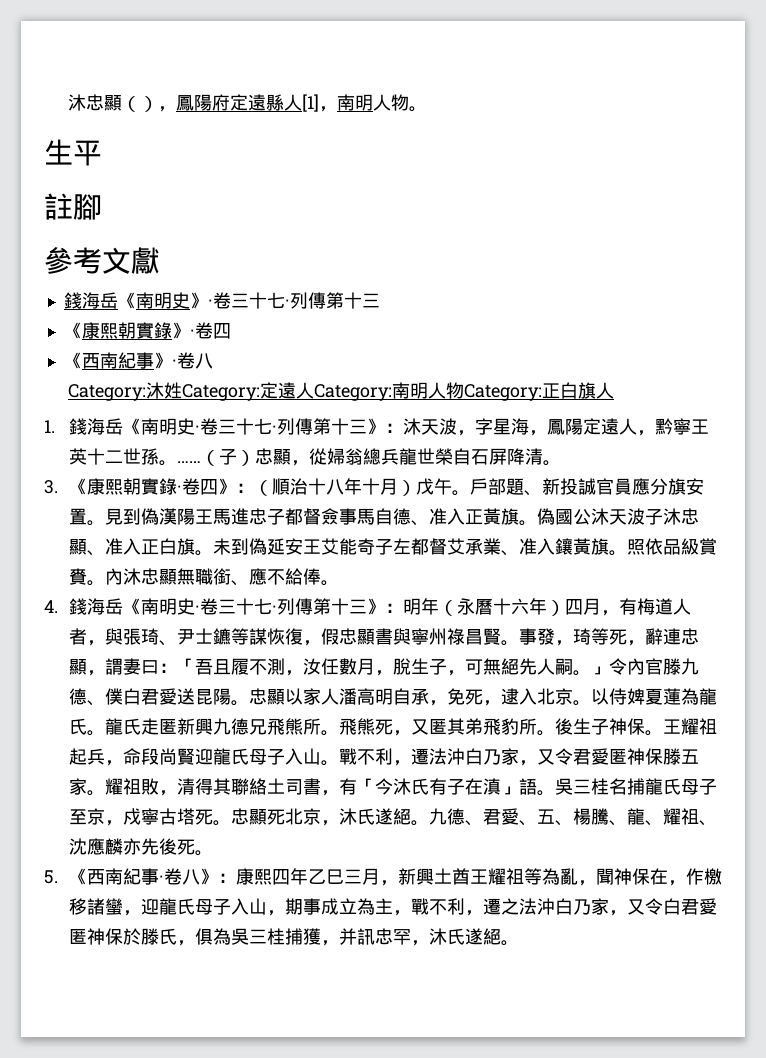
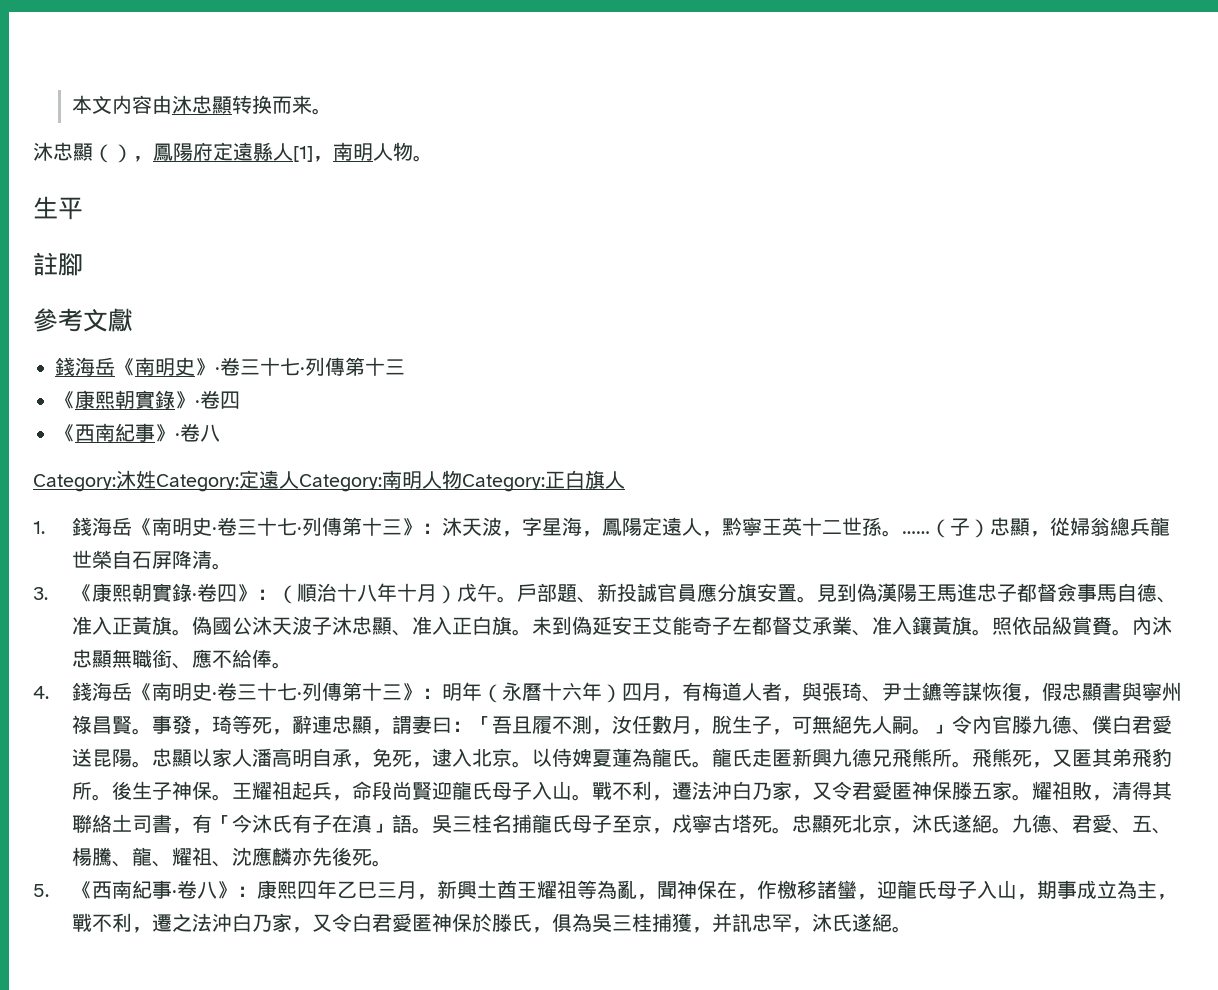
+ 本文内容由沐忠顯转换而来。

